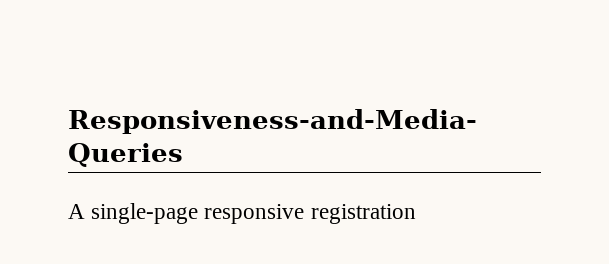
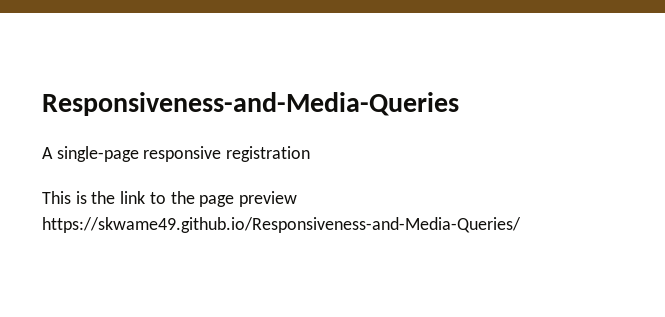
+ This is the link to the page preview https://skwame49.github.io/Responsiveness-and-Media-Queries/

